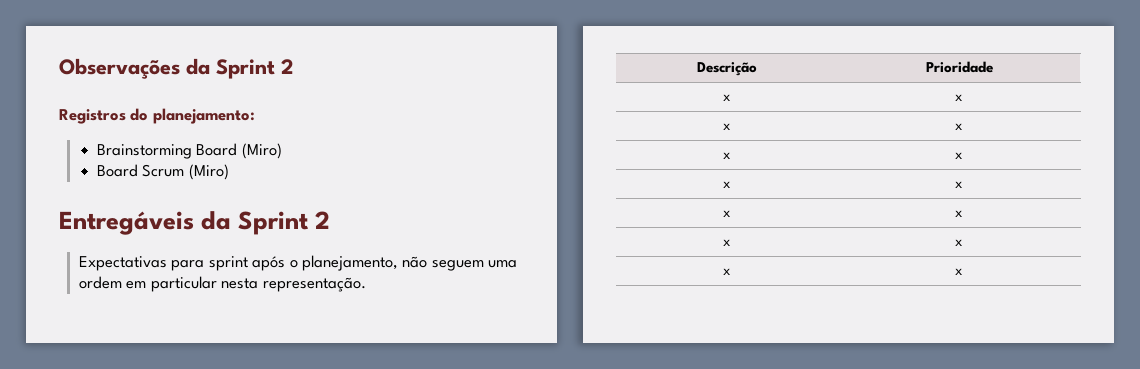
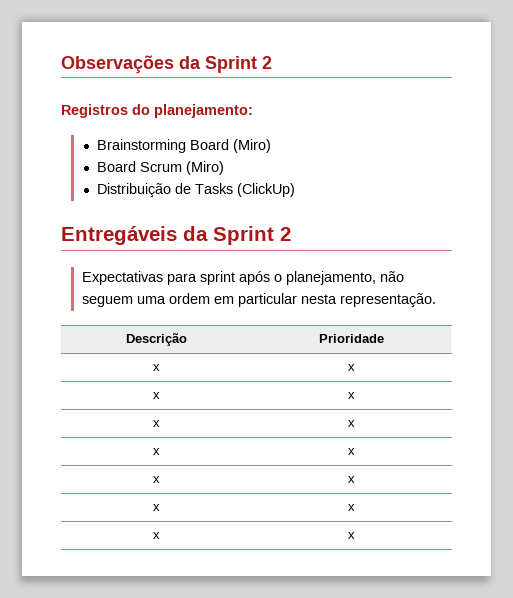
+ Distribuição de Tasks (ClickUp)

